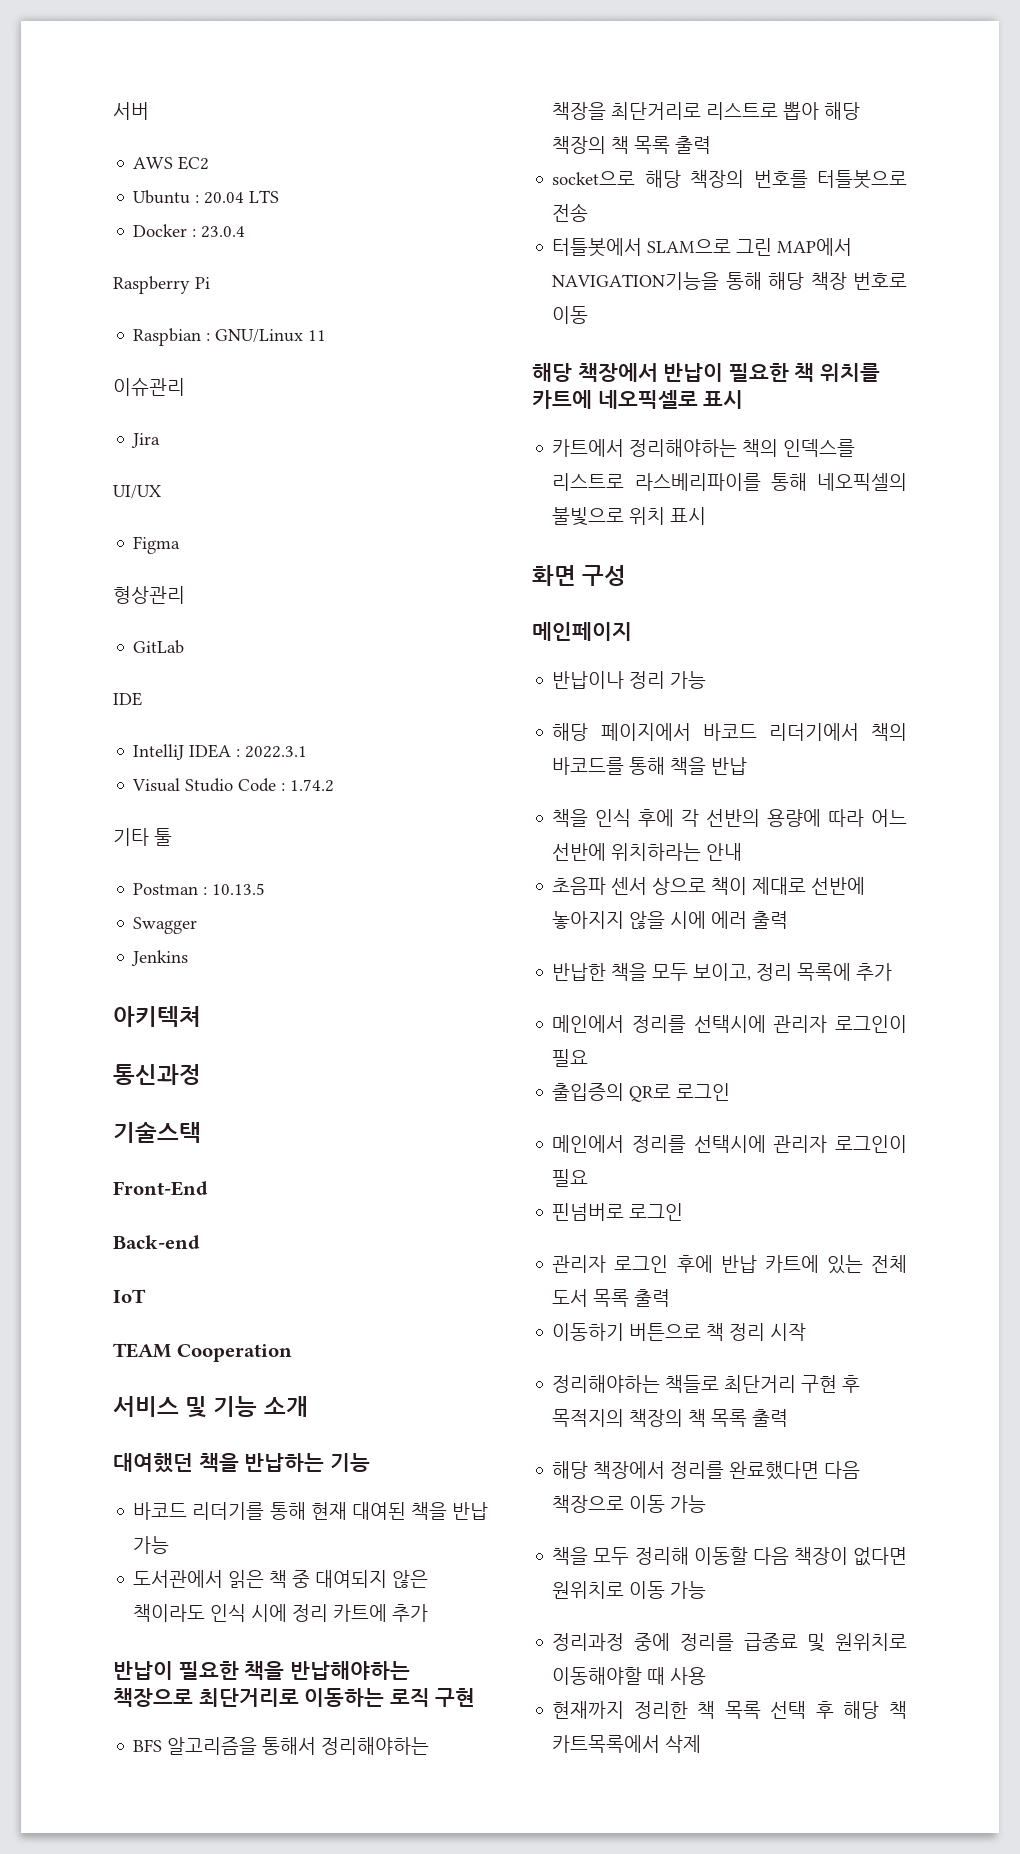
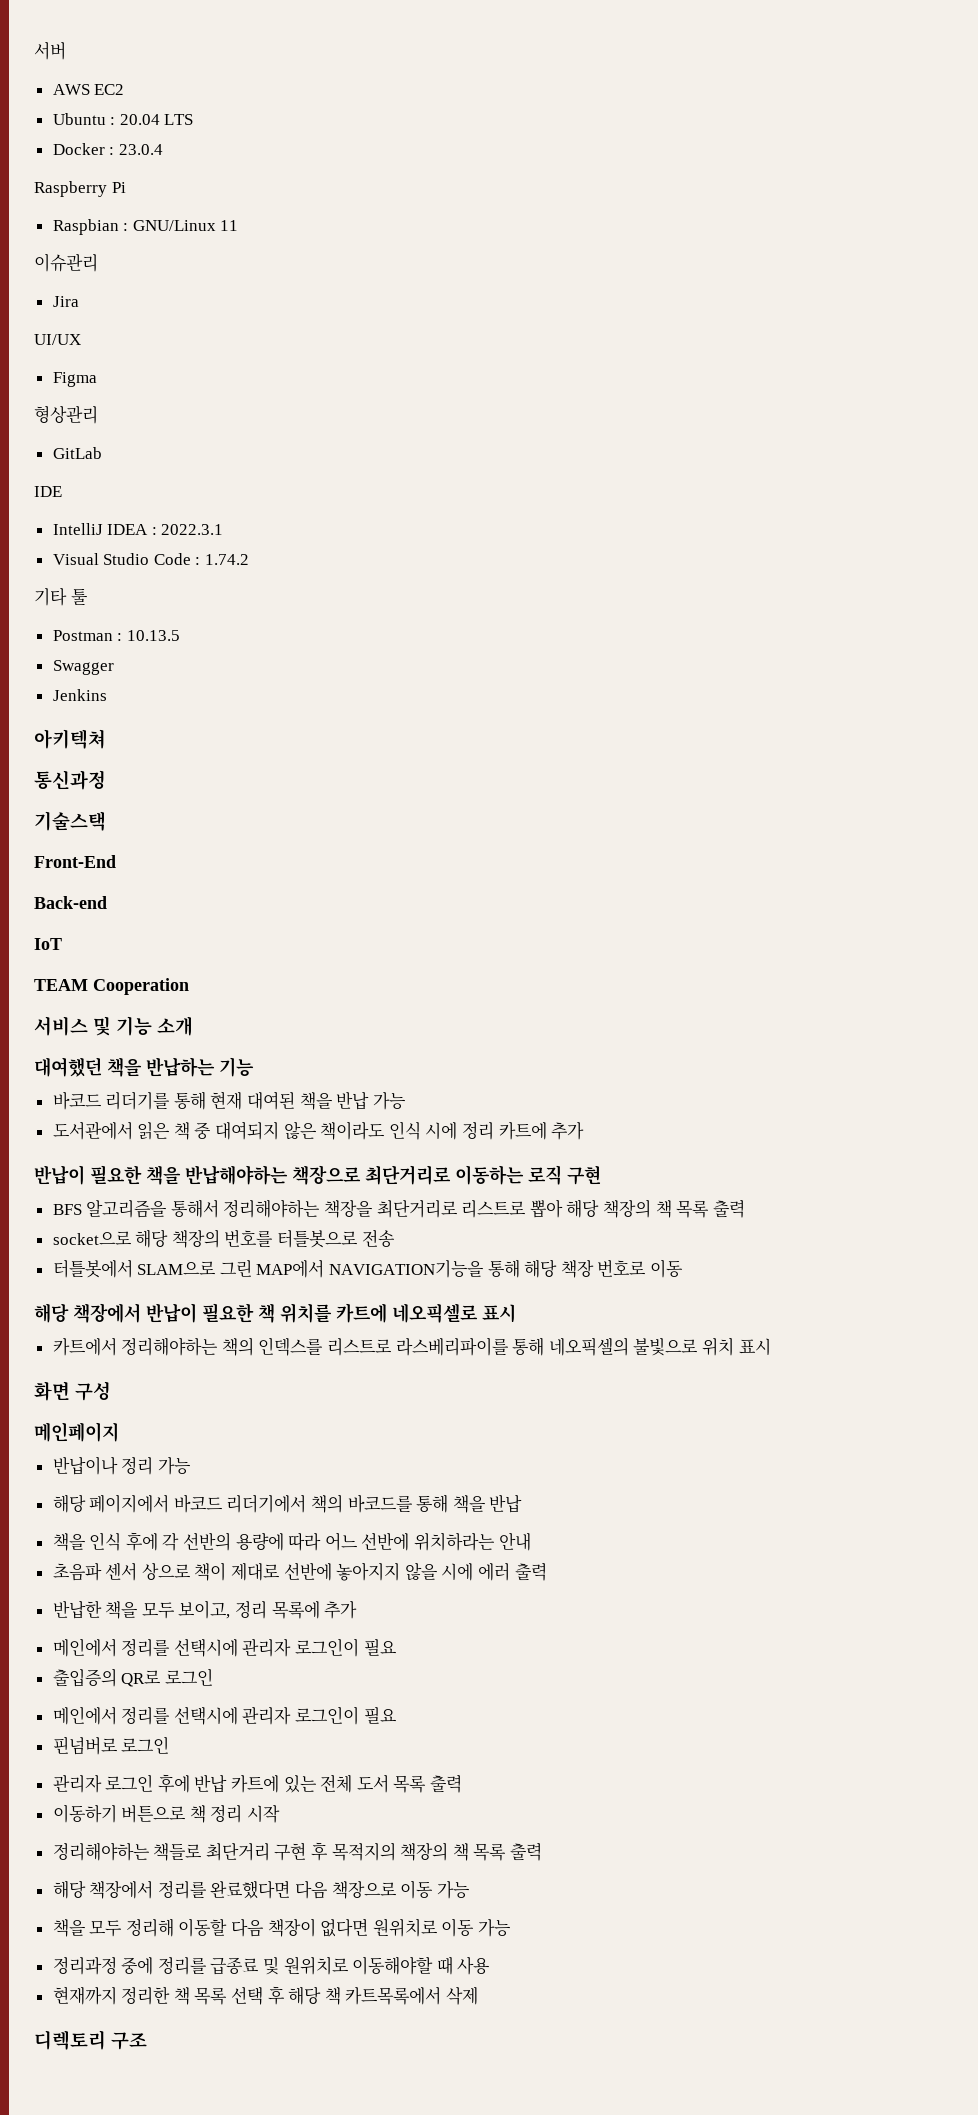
+ 디렉토리 구조

